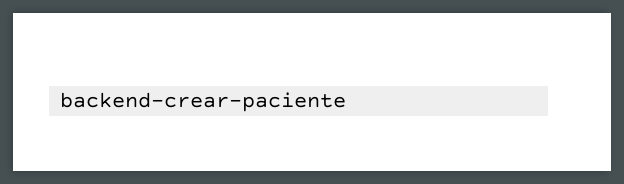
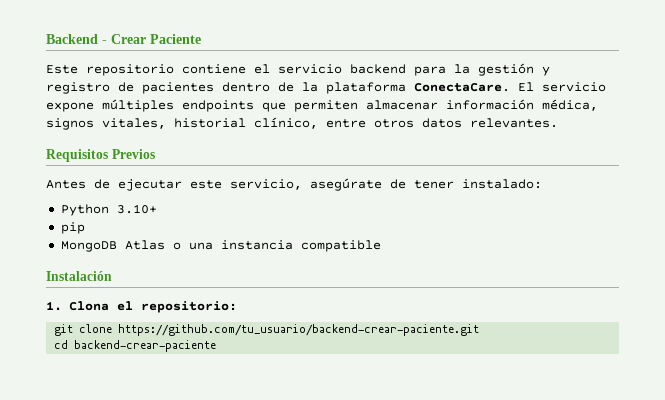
- backend-crear-paciente
+ Backend - Crear Paciente
+ Este repositorio contiene el servicio backend para la gestión y registro de pacientes dentro de la plataforma ConectaCare. El servicio expone múltiples endpoints que permiten almacenar información médica, signos vitales, historial clínico, entre otros datos relevantes.
+ Requisitos Previos
+ Antes de ejecutar este servicio, asegúrate de tener instalado:
+ Python 3.10+
+ pip
+ MongoDB Atlas o una instancia compatible
+ Instalación
+ 1. Clona el repositorio:
+ git clone https://github.com/tu_usuario/backend-crear-paciente.git
+ cd backend-crear-paciente

